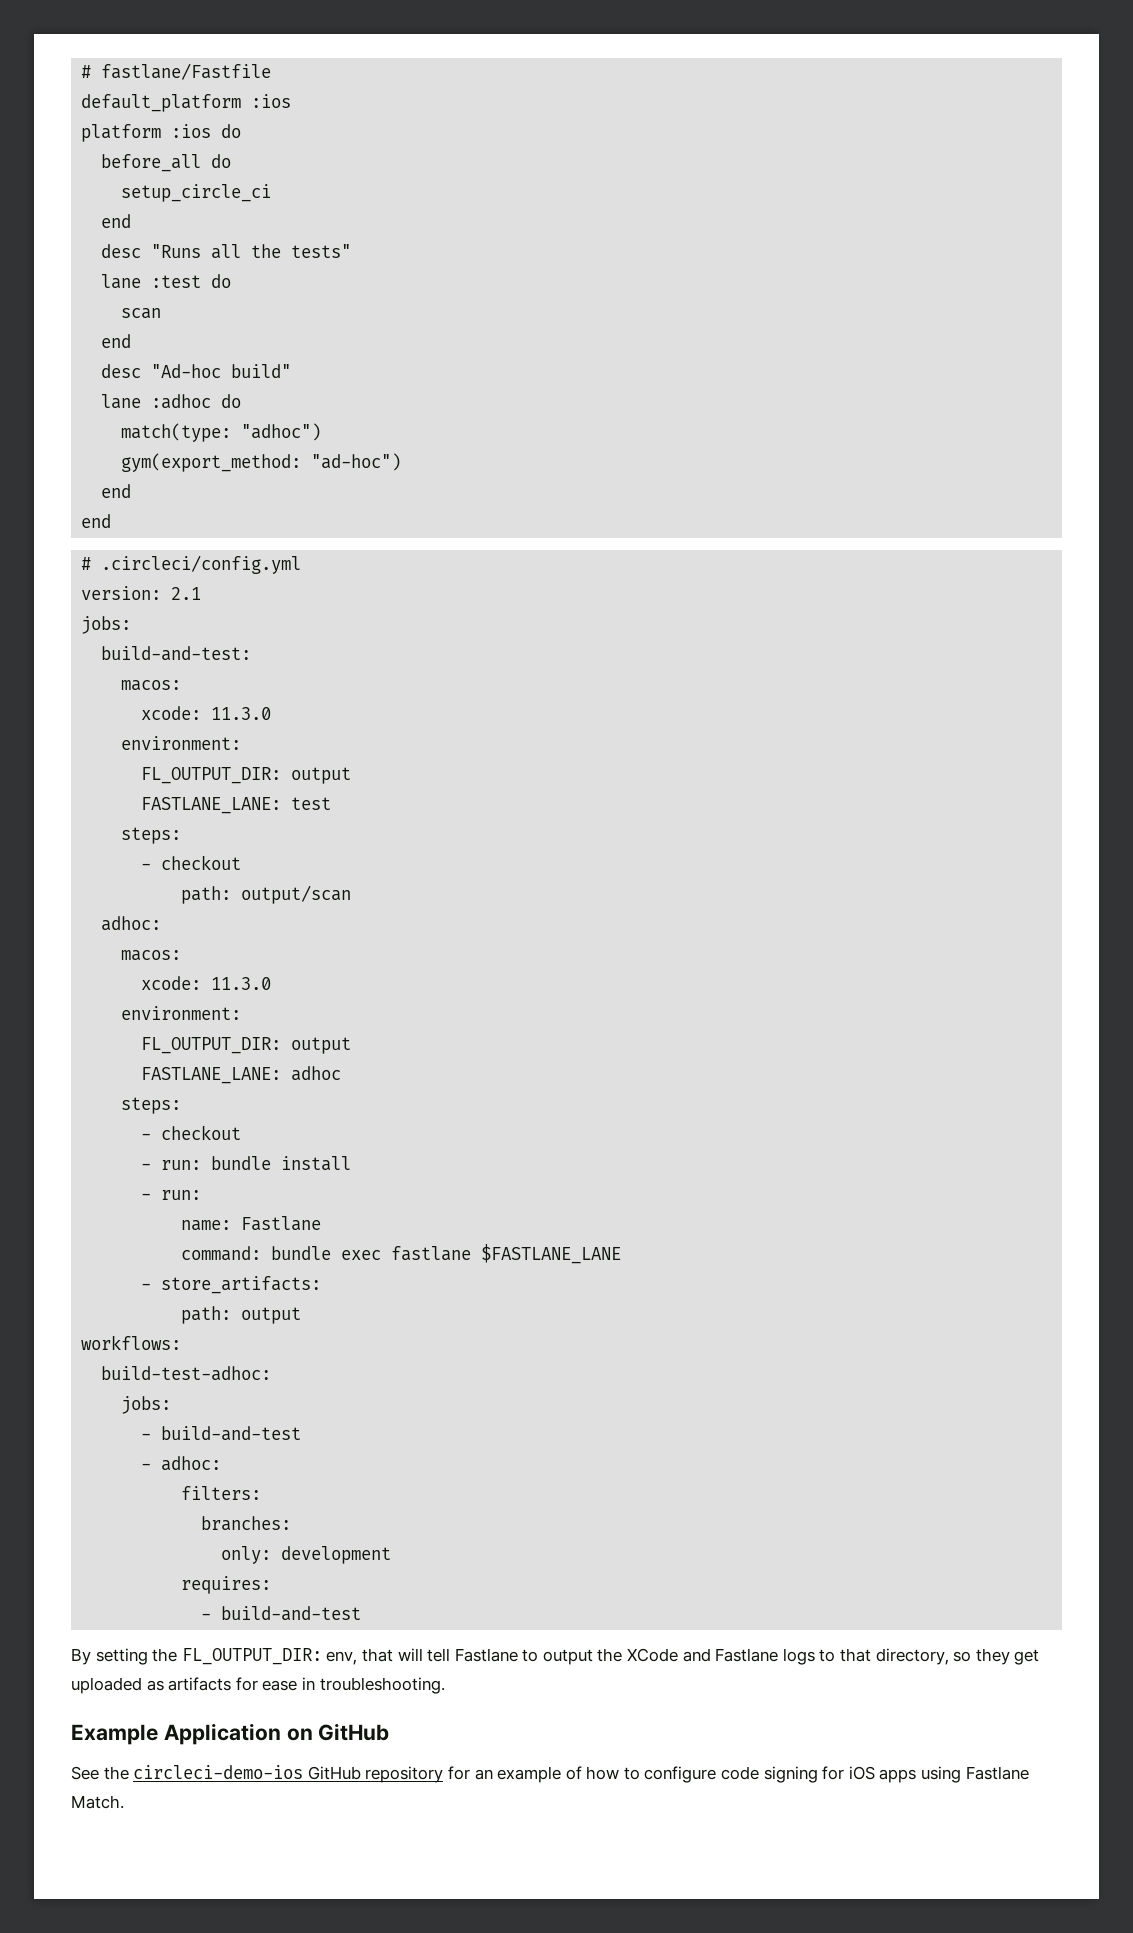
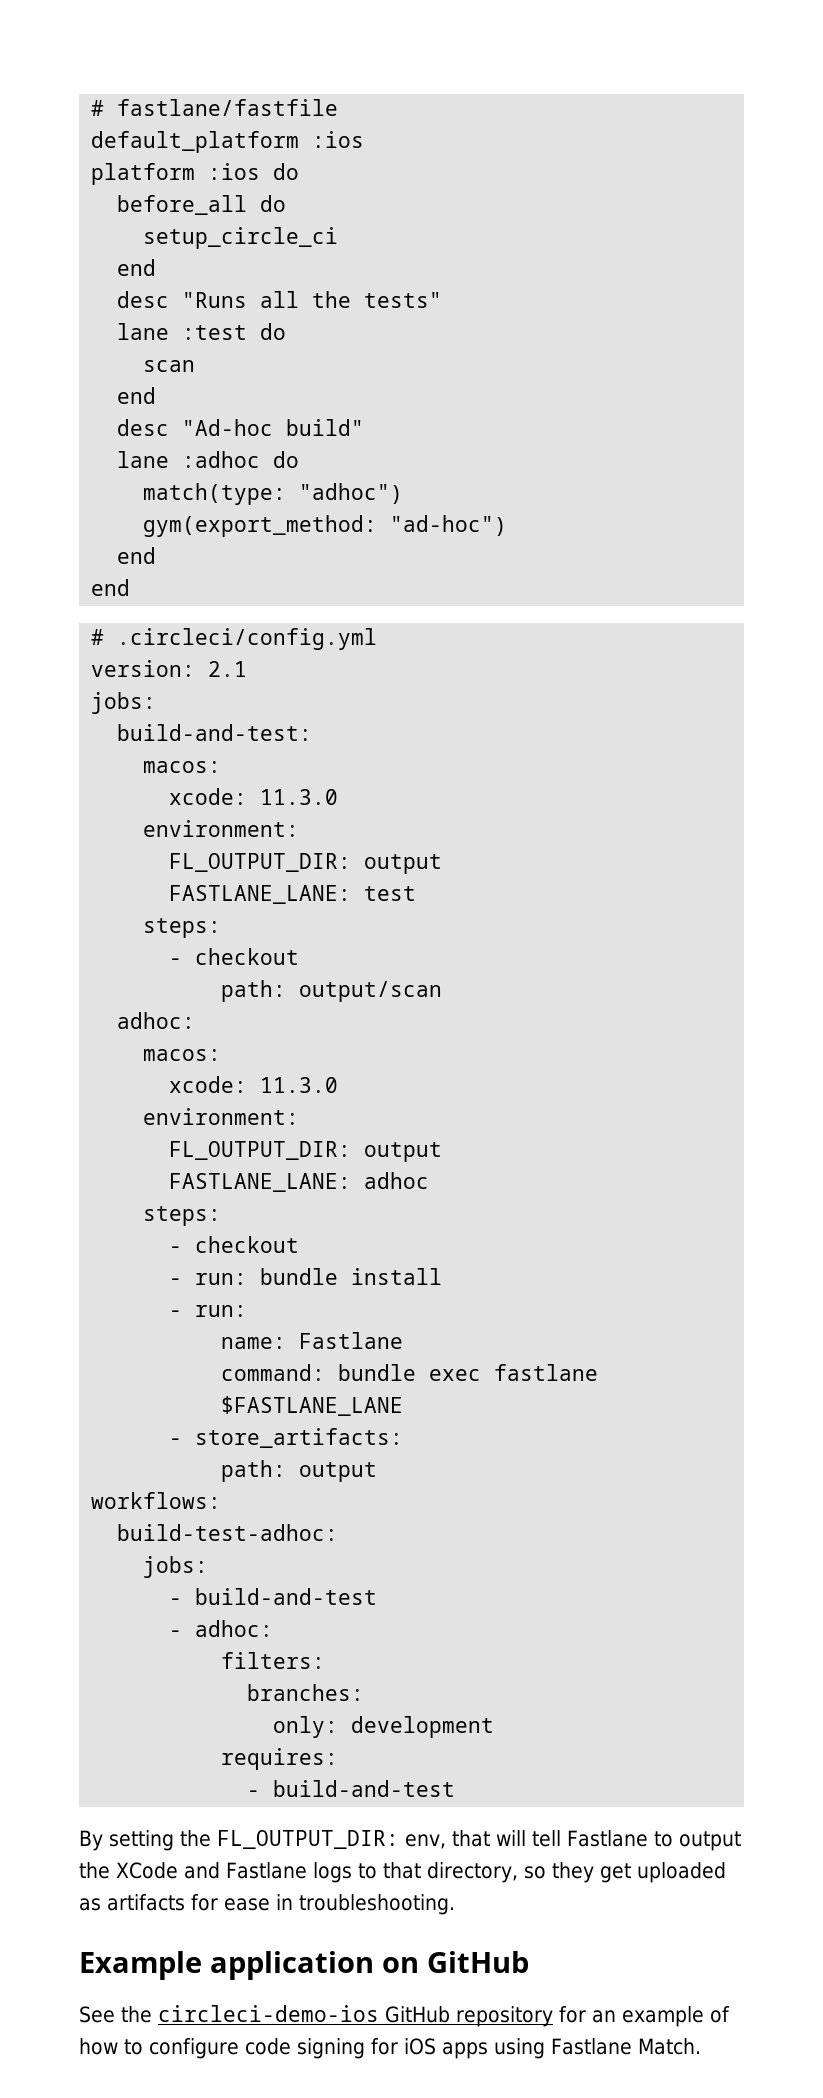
- # fastlane/Fastfile
+ # fastlane/fastfile
- Example Application on GitHub
+ Example application on GitHub

